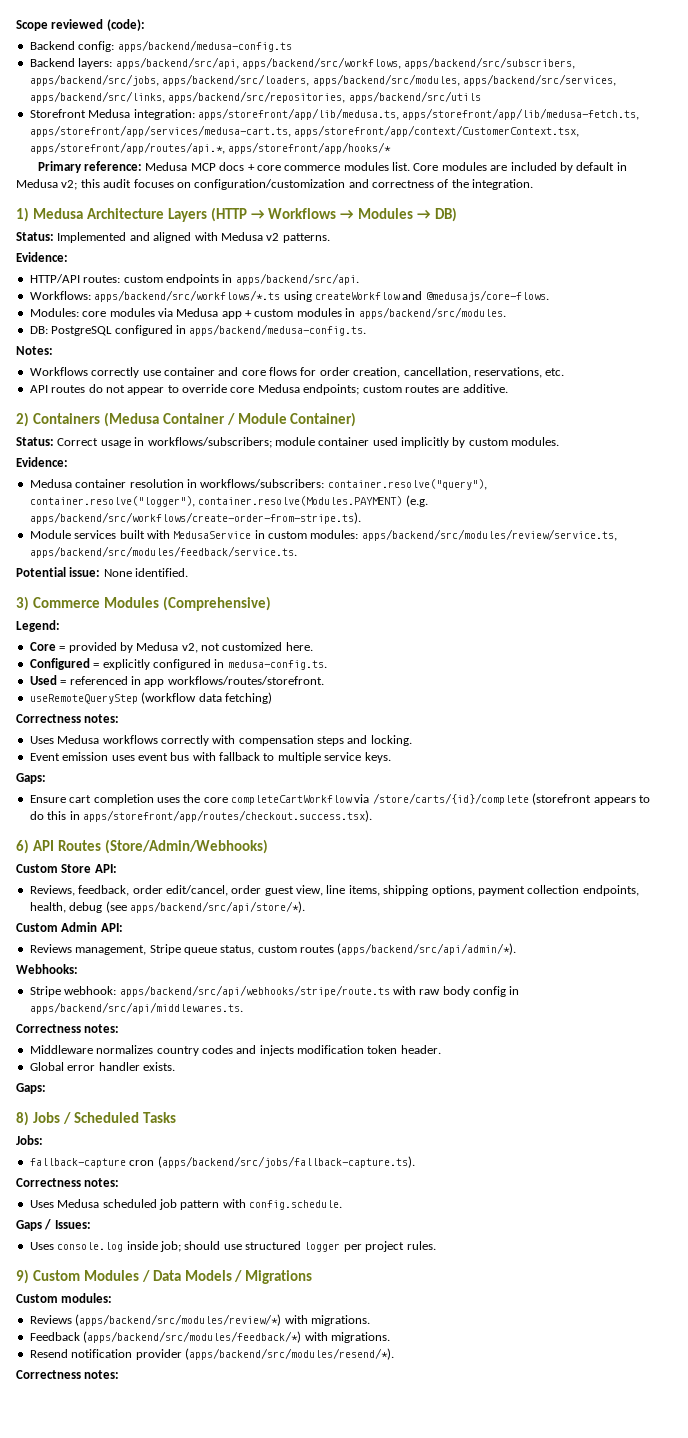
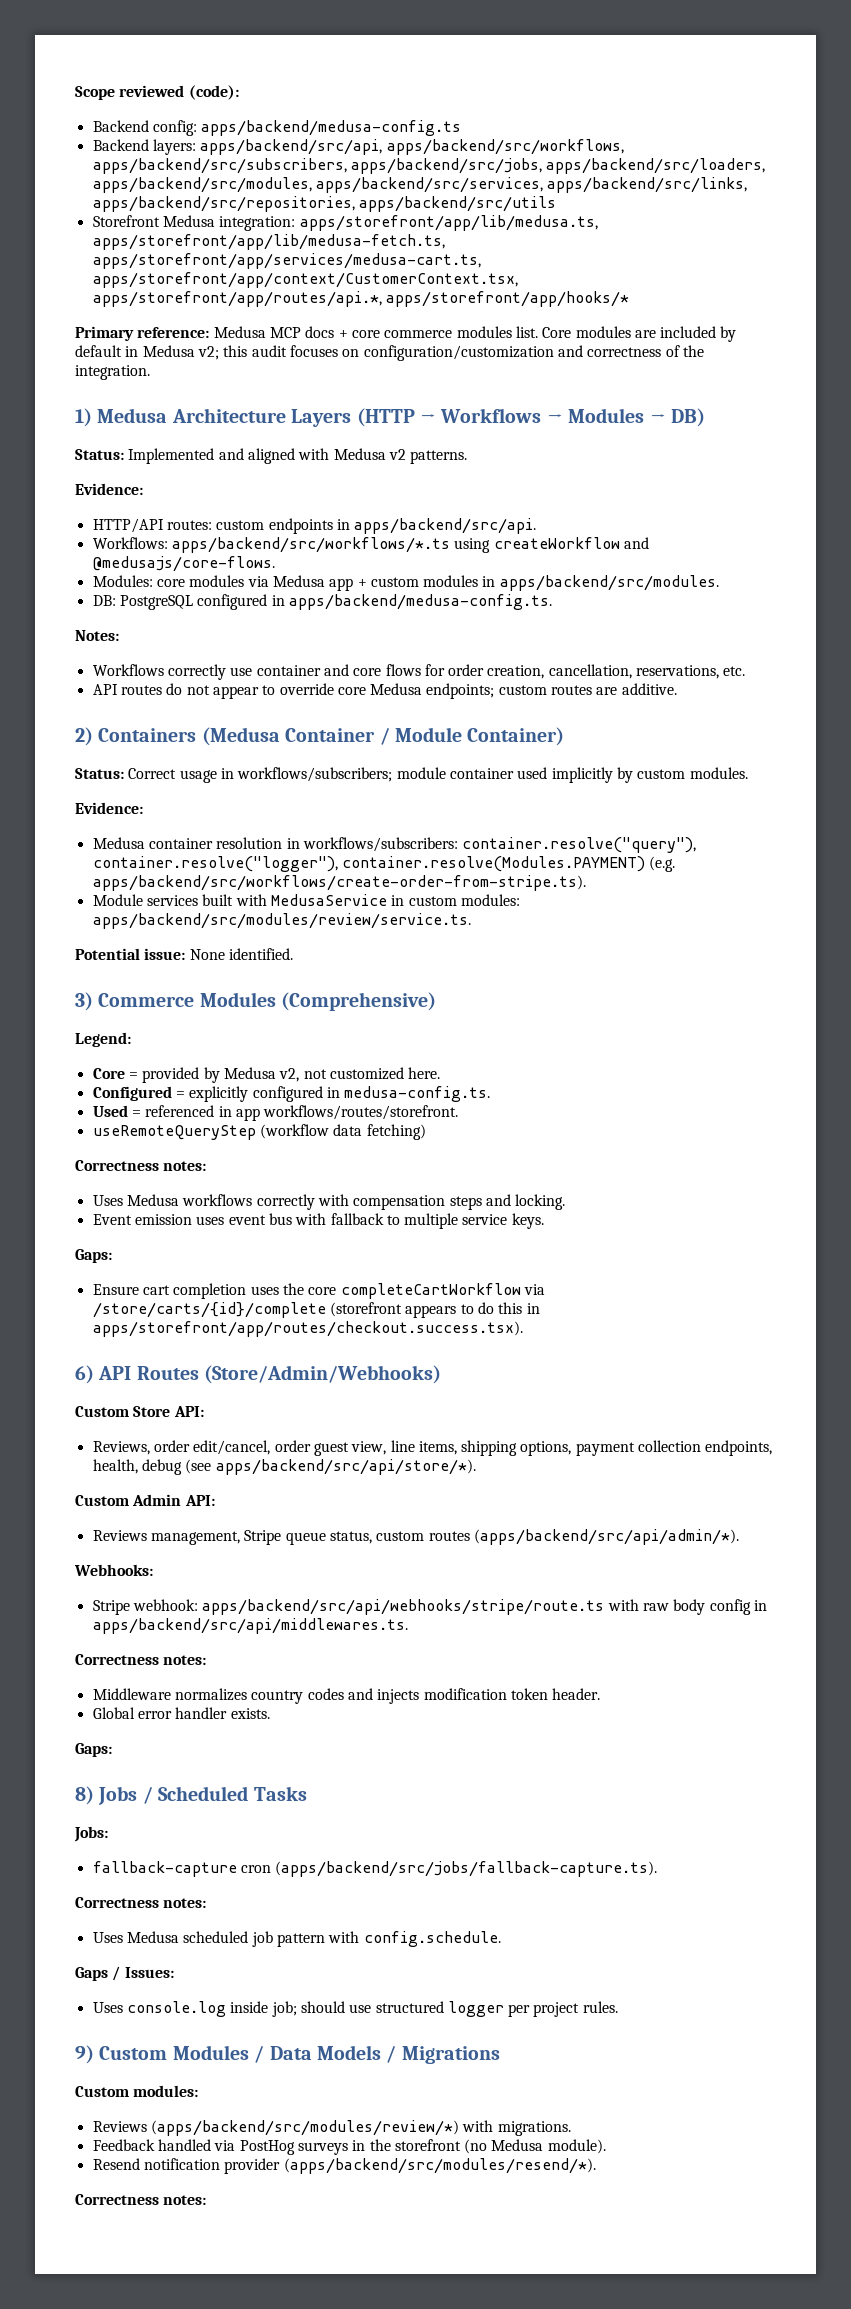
- Module services built with MedusaService in custom modules: apps/backend/src/modules/review/service.ts, apps/backend/src/modules/feedback/service.ts.
+ Module services built with MedusaService in custom modules: apps/backend/src/modules/review/service.ts.
- Reviews, feedback, order edit/cancel, order guest view, line items, shipping options, payment collection endpoints, health, debug (see apps/backend/src/api/store/*).
+ Reviews, order edit/cancel, order guest view, line items, shipping options, payment collection endpoints, health, debug (see apps/backend/src/api/store/*).
- Feedback (apps/backend/src/modules/feedback/*) with migrations.
+ Feedback handled via PostHog surveys in the storefront (no Medusa module).

